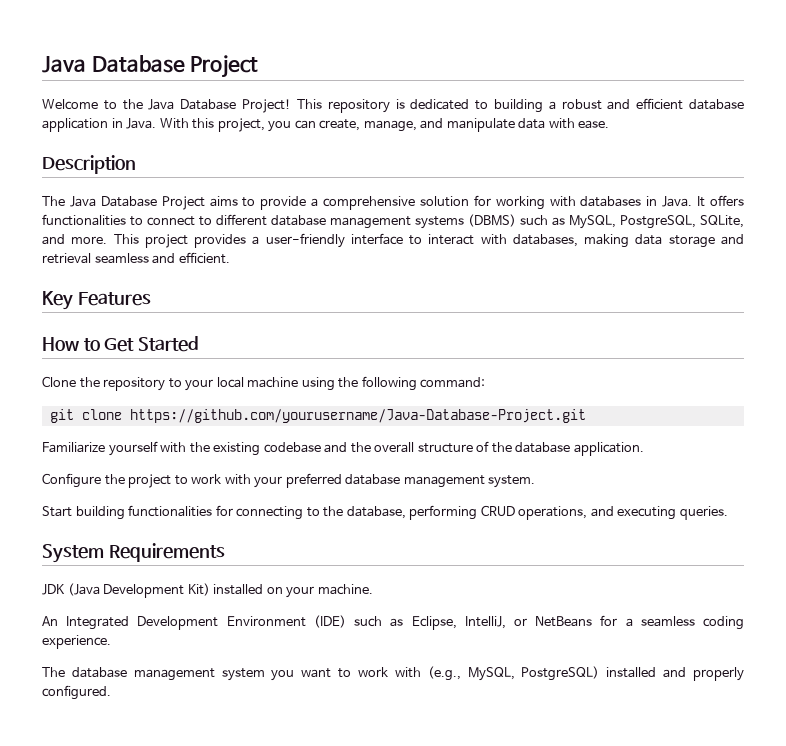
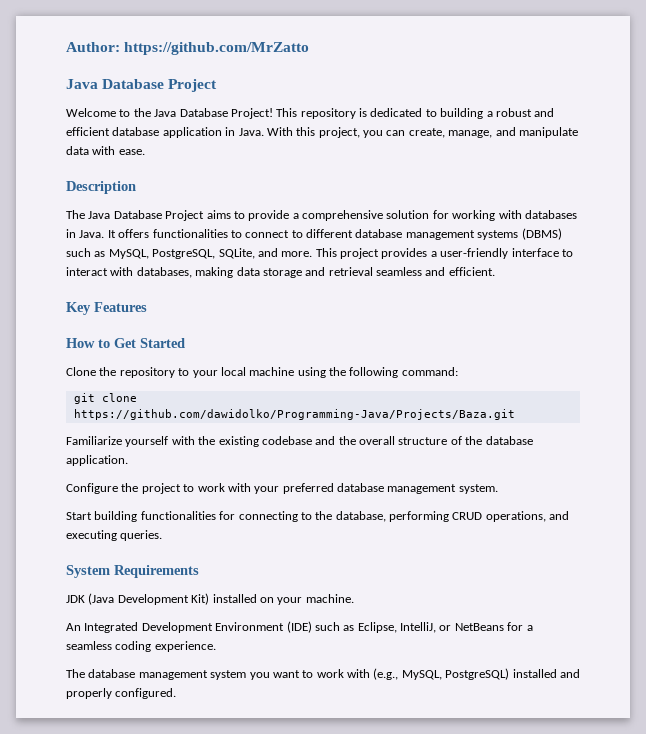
+ Author: https://github.com/MrZatto
- git clone https://github.com/yourusername/Java-Database-Project.git
+ git clone https://github.com/dawidolko/Programming-Java/Projects/Baza.git

